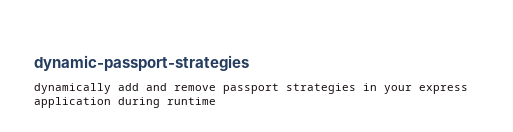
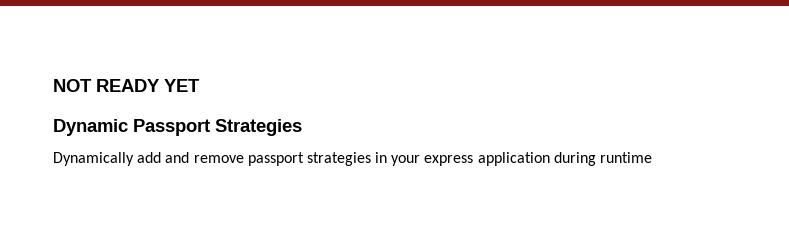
- dynamic-passport-strategies
- dynamically add and remove passport strategies in your express application during runtime
+ NOT READY YET
+ Dynamic Passport Strategies
+ Dynamically add and remove passport strategies in your express application during runtime

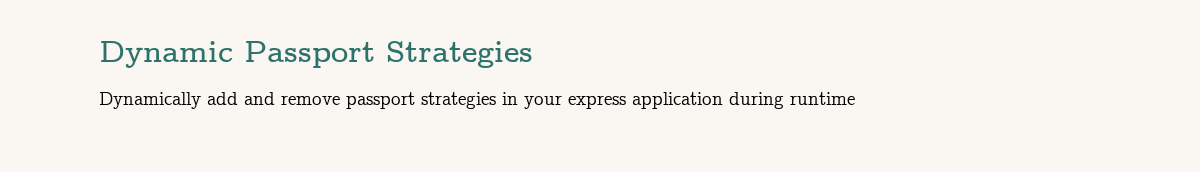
- NOT READY YET

